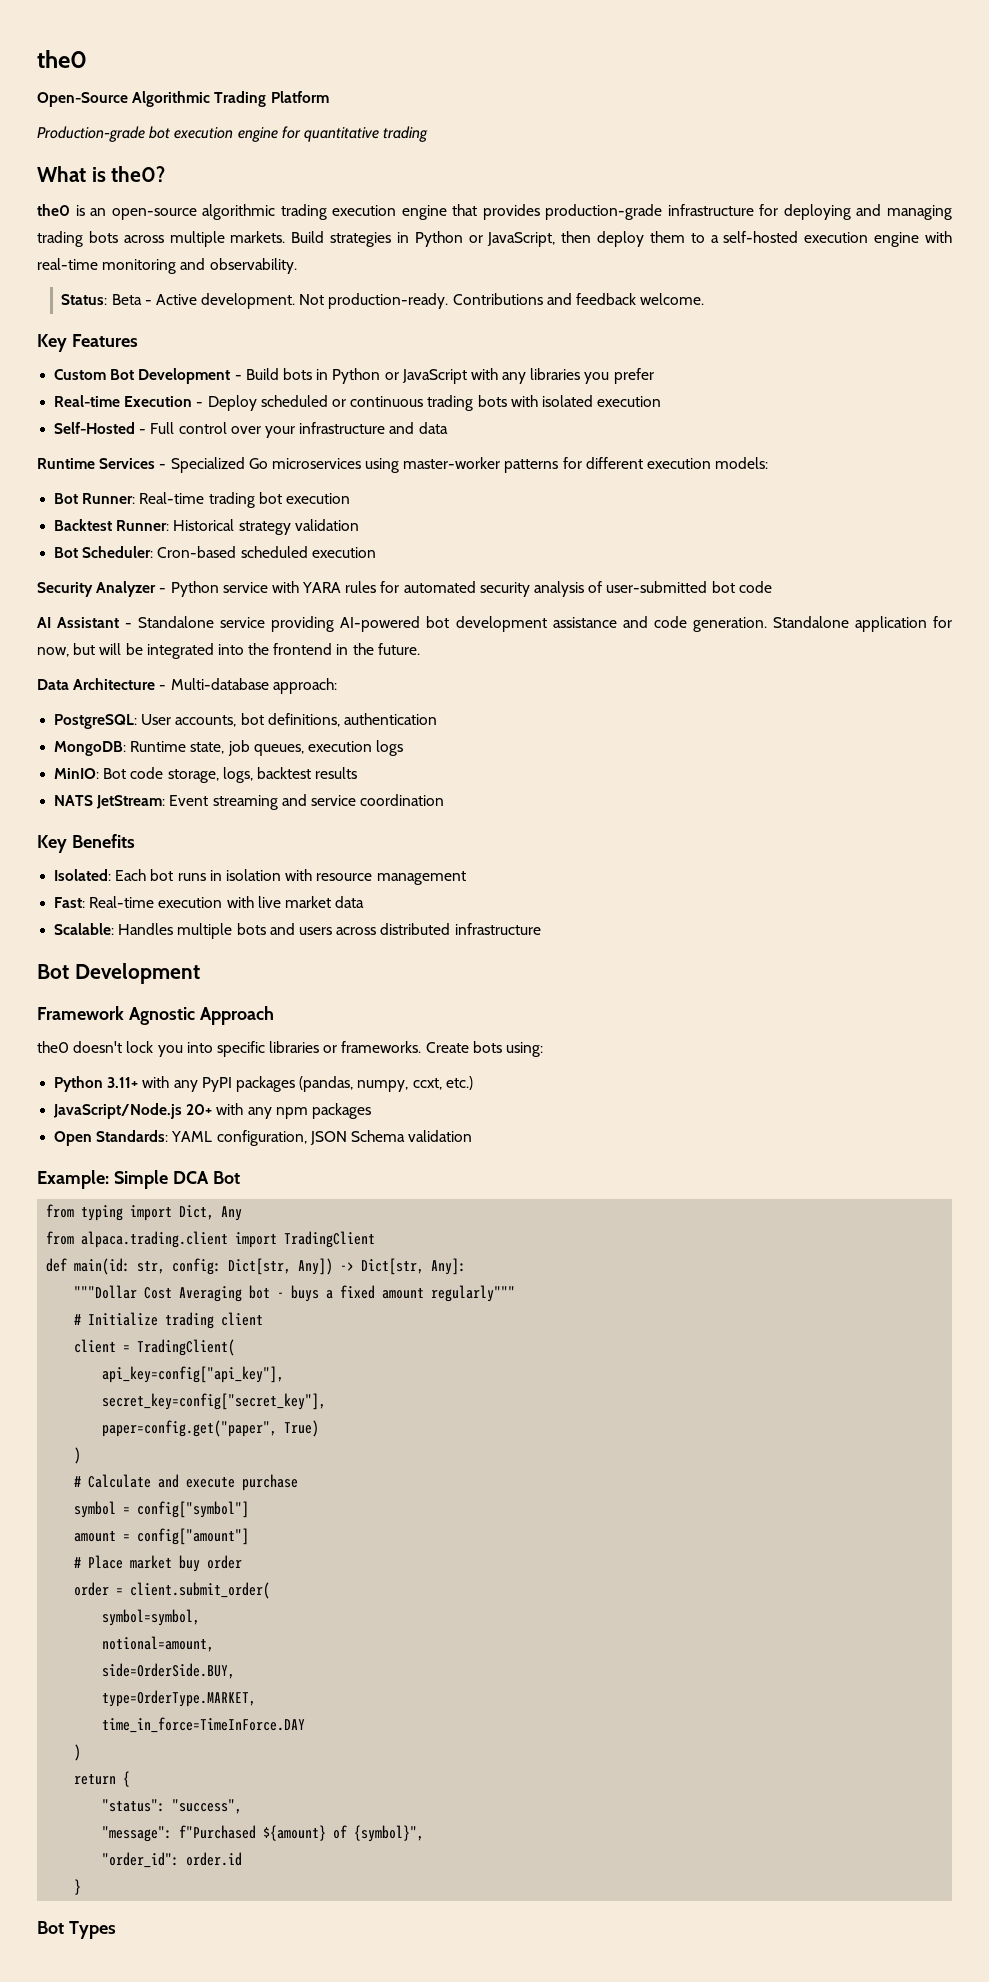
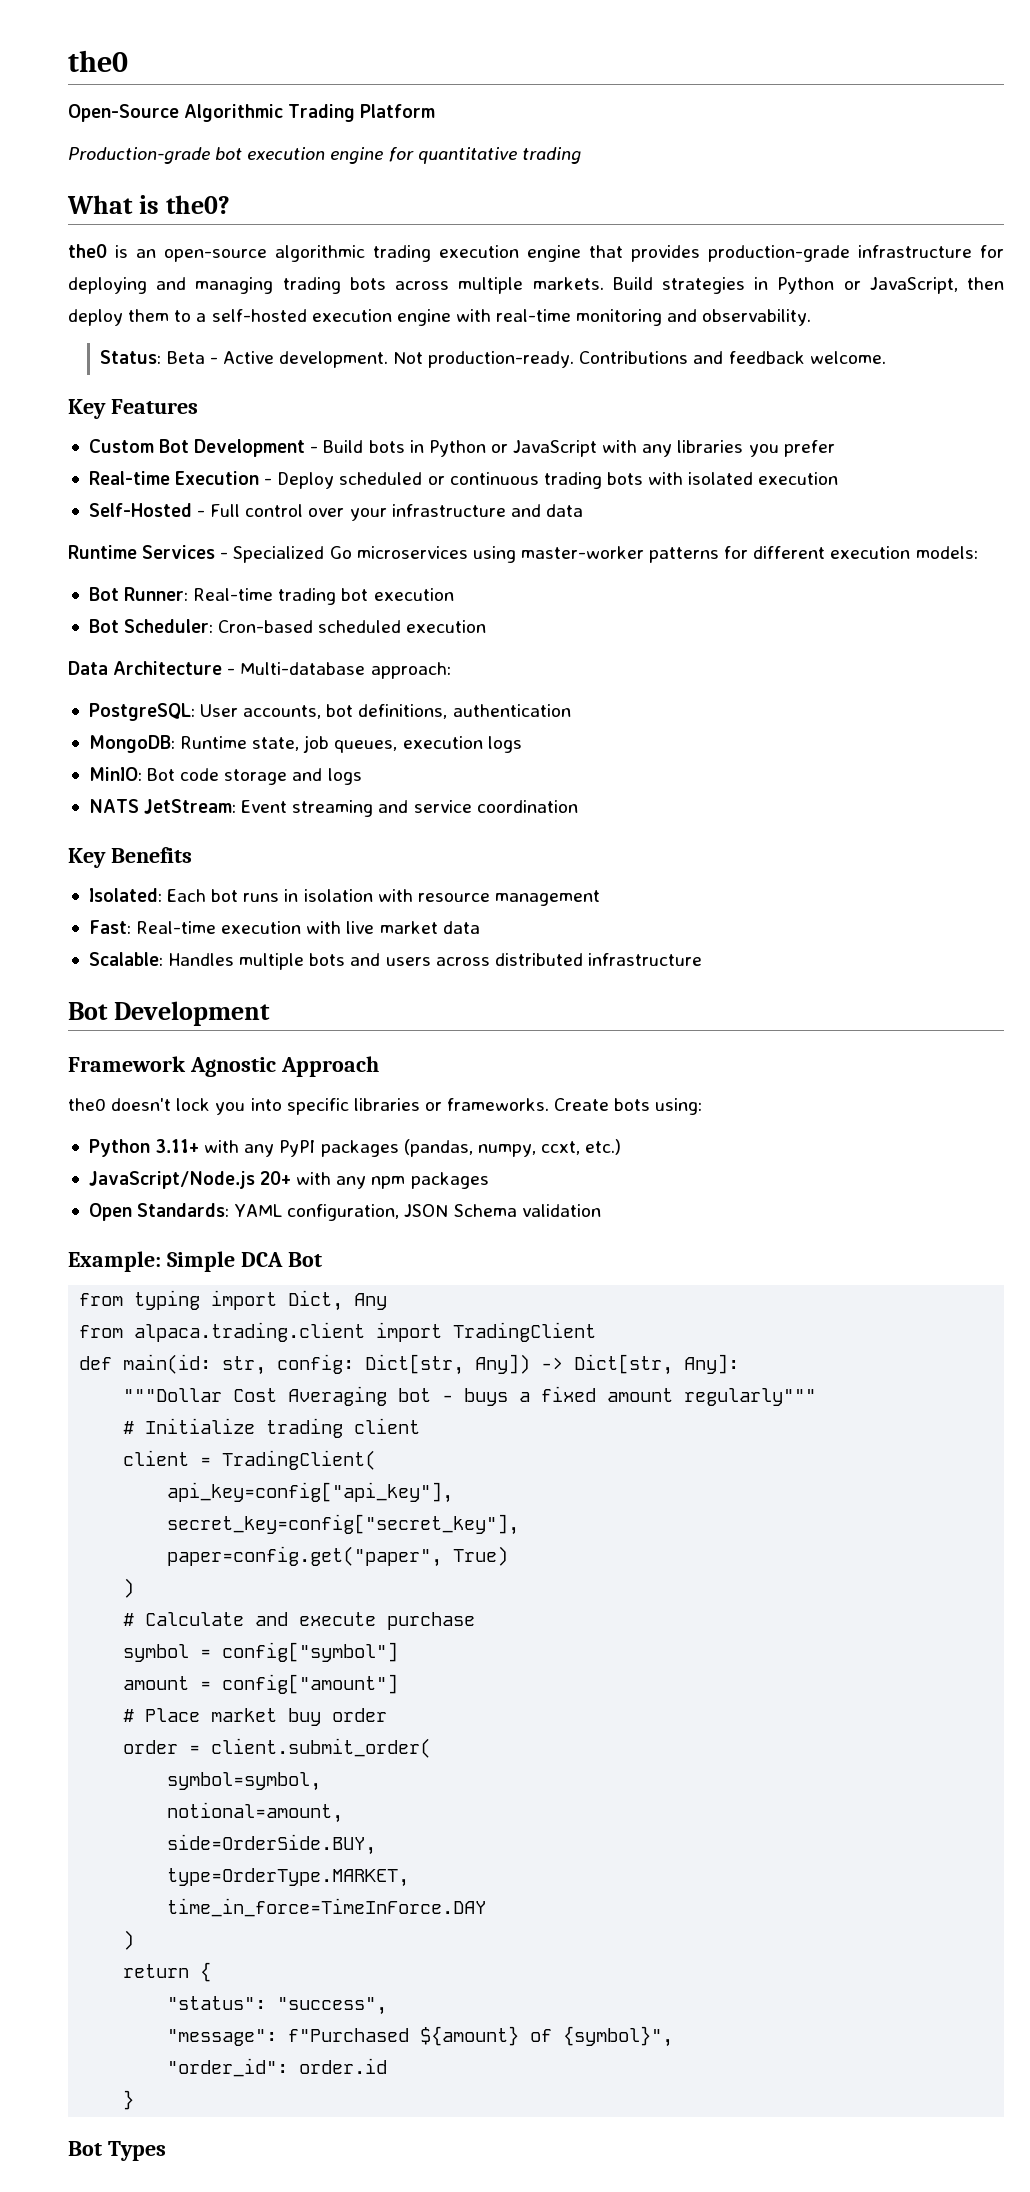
- Backtest Runner: Historical strategy validation
- Security Analyzer - Python service with YARA rules for automated security analysis of user-submitted bot code
- AI Assistant - Standalone service providing AI-powered bot development assistance and code generation. Standalone application for now, but will be integrated into the frontend in the future.
- MinIO: Bot code storage, logs, backtest results
+ MinIO: Bot code storage and logs

